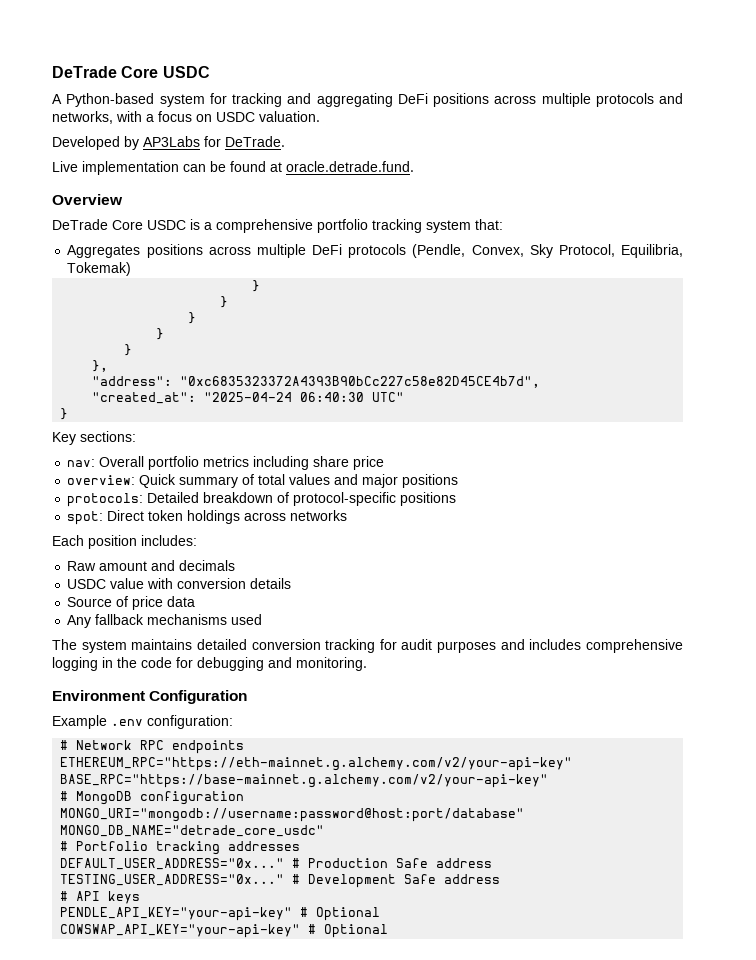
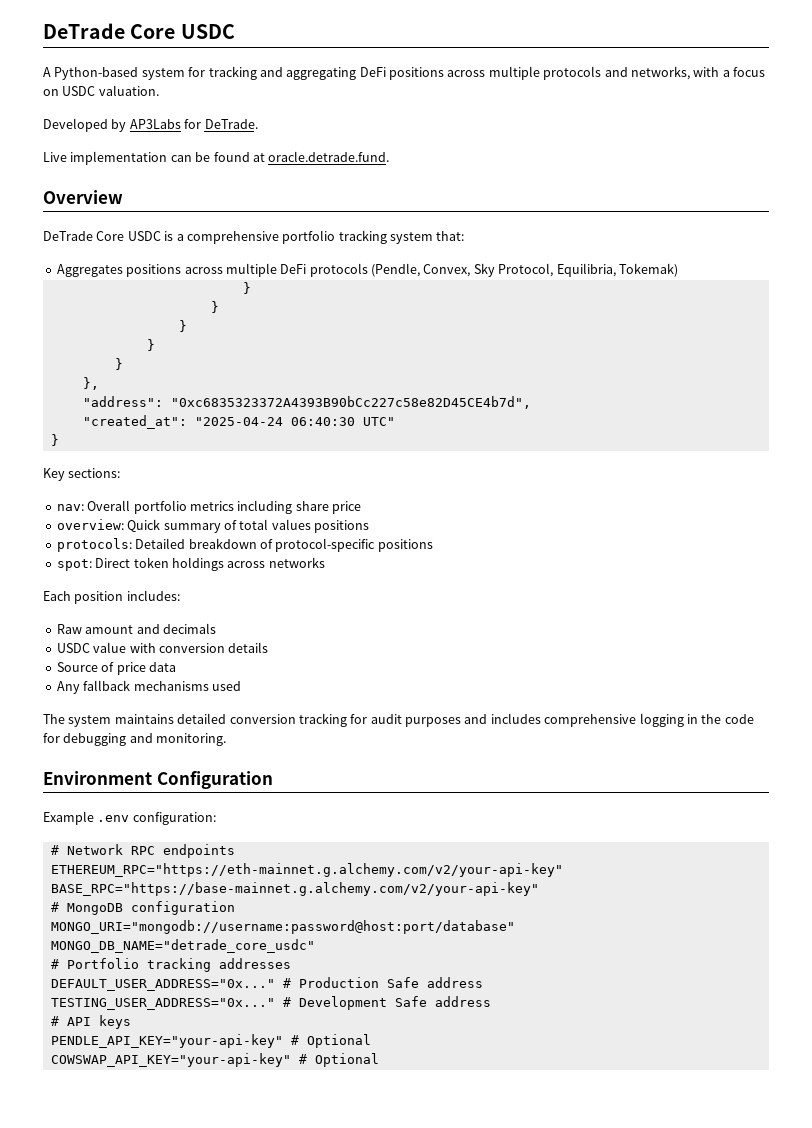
- overview: Quick summary of total values and major positions
+ overview: Quick summary of total values positions

